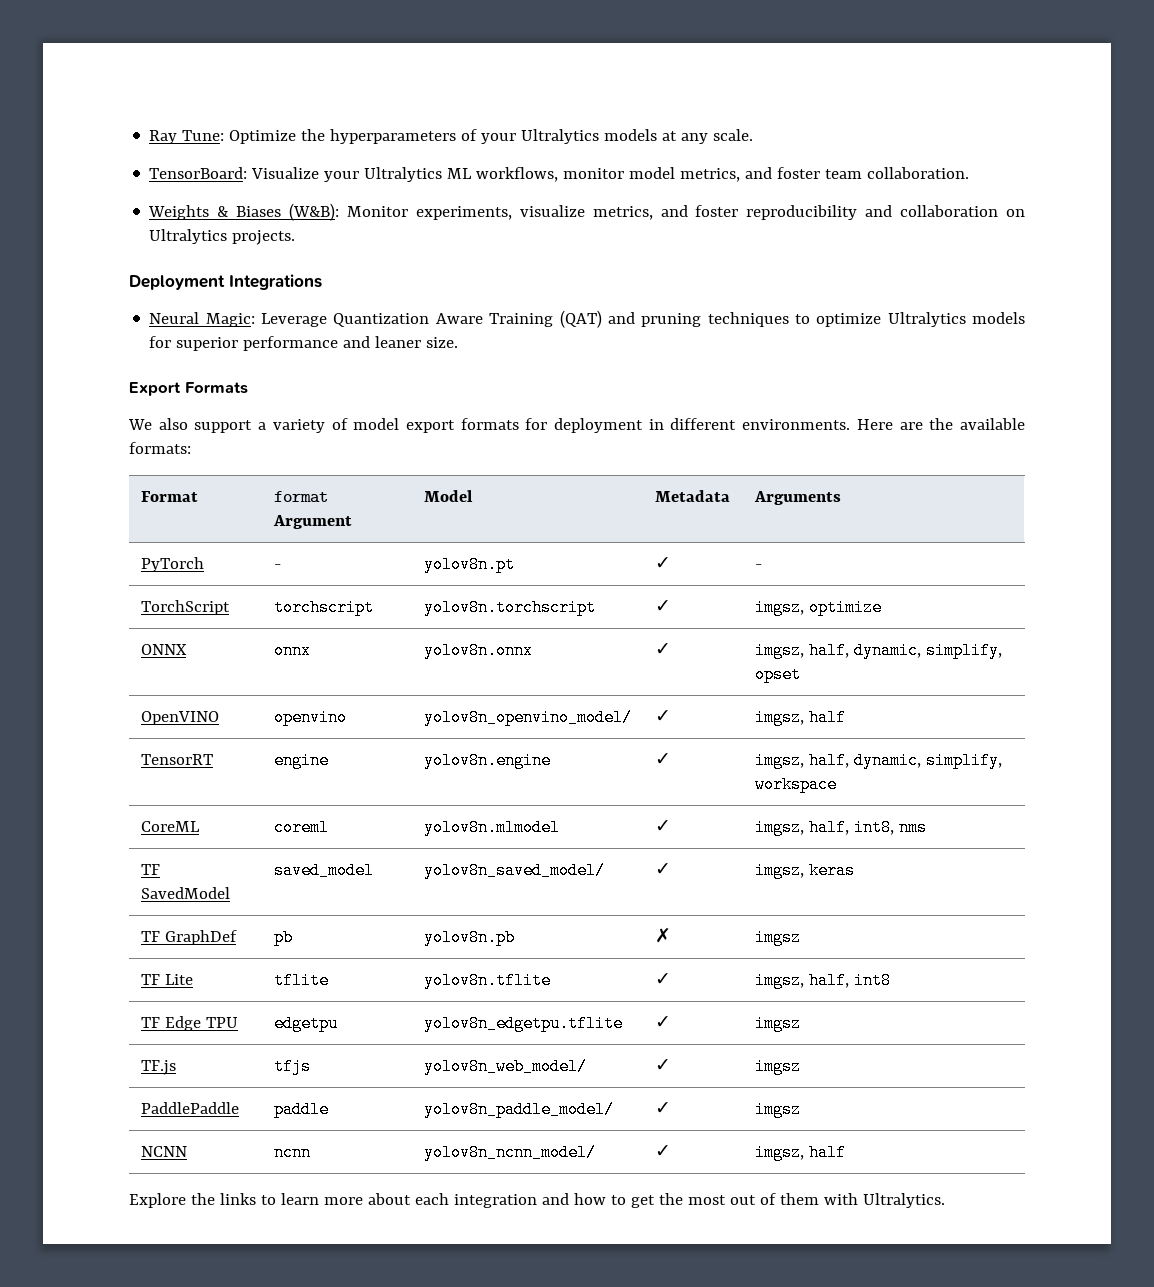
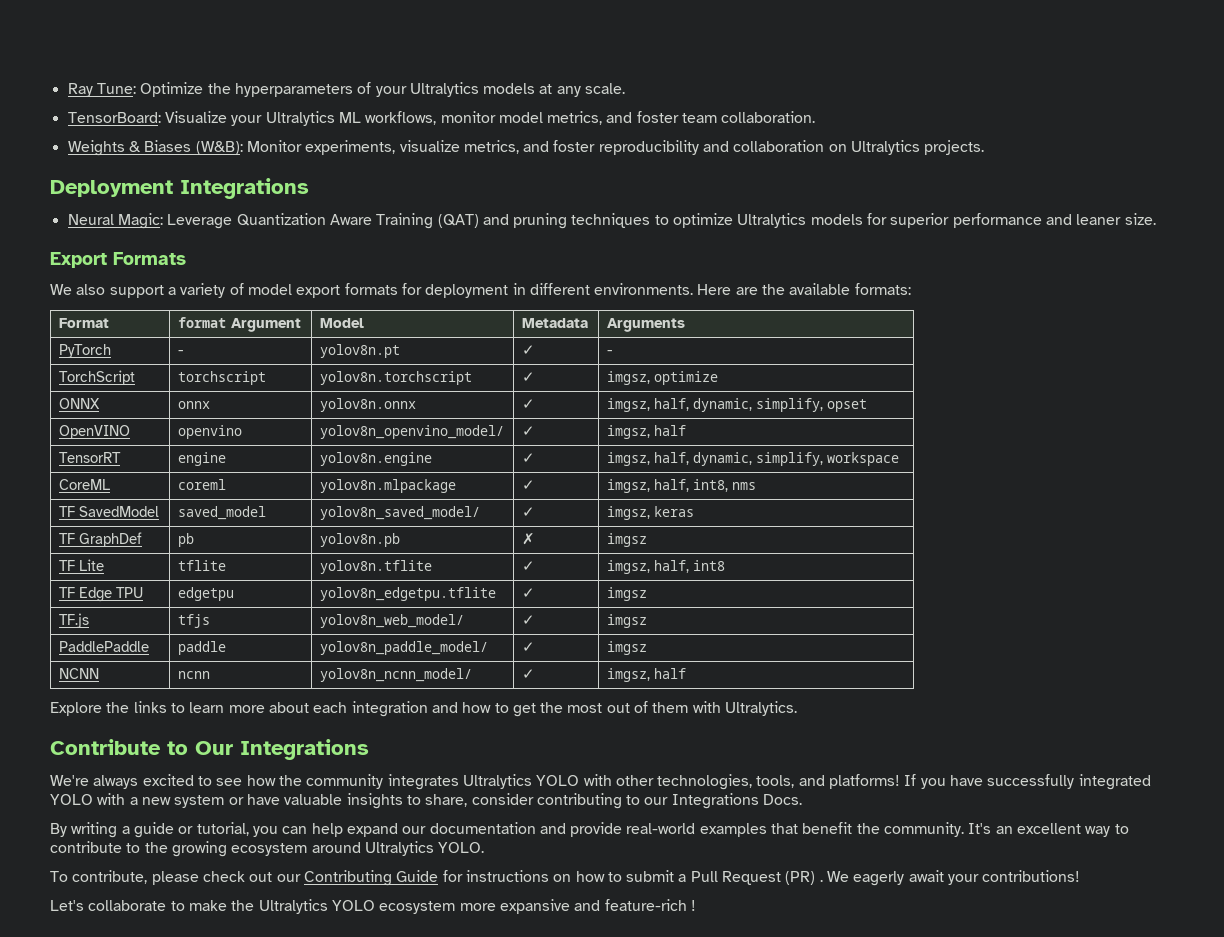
- CoreML | coreml | yolov8n.mlmodel | ✓ | imgsz, half, int8, nms
+ CoreML | coreml | yolov8n.mlpackage | ✓ | imgsz, half, int8, nms
+ Contribute to Our Integrations
+ We're always excited to see how the community integrates Ultralytics YOLO with other technologies, tools, and platforms! If you have successfully integrated YOLO with a new system or have valuable insights to share, consider contributing to our Integrations Docs.
+ By writing a guide or tutorial, you can help expand our documentation and provide real-world examples that benefit the community. It's an excellent way to contribute to the growing ecosystem around Ultralytics YOLO.
+ To contribute, please check out our Contributing Guide for instructions on how to submit a Pull Request (PR) . We eagerly await your contributions!
+ Let's collaborate to make the Ultralytics YOLO ecosystem more expansive and feature-rich !

